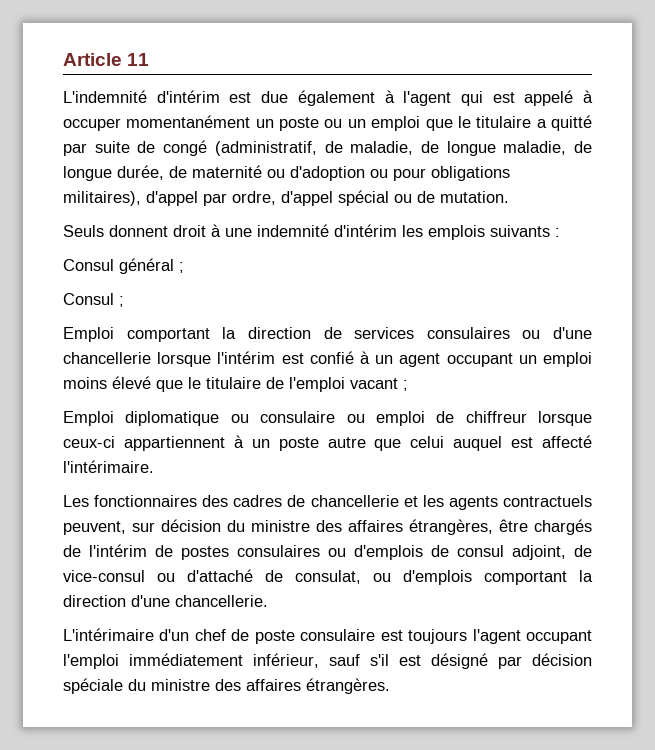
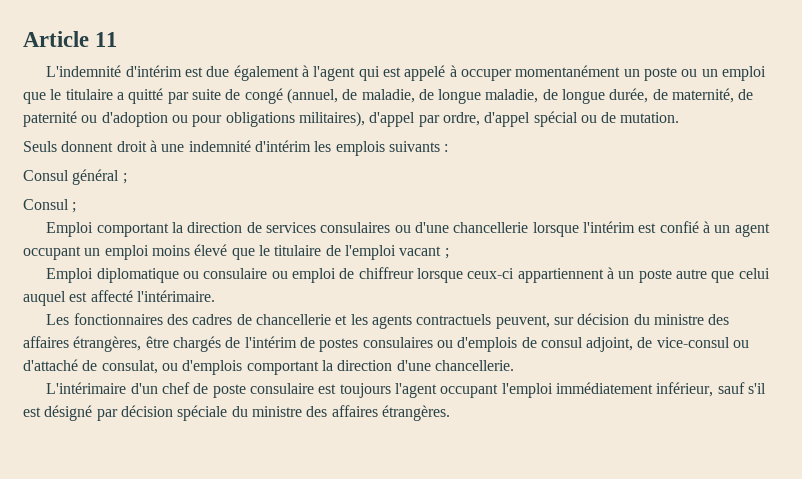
- L'indemnité d'intérim est due également à l'agent qui est appelé à occuper momentanément un poste ou un emploi que le titulaire a quitté par suite de congé (administratif, de maladie, de longue maladie, de longue durée, de maternité ou d'adoption ou pour obligations militaires), d'appel par ordre, d'appel spécial ou de mutation.
+ L'indemnité d'intérim est due également à l'agent qui est appelé à occuper momentanément un poste ou un emploi que le titulaire a quitté par suite de congé (annuel, de maladie, de longue maladie, de longue durée, de maternité, de paternité ou d'adoption ou pour obligations militaires), d'appel par ordre, d'appel spécial ou de mutation.

